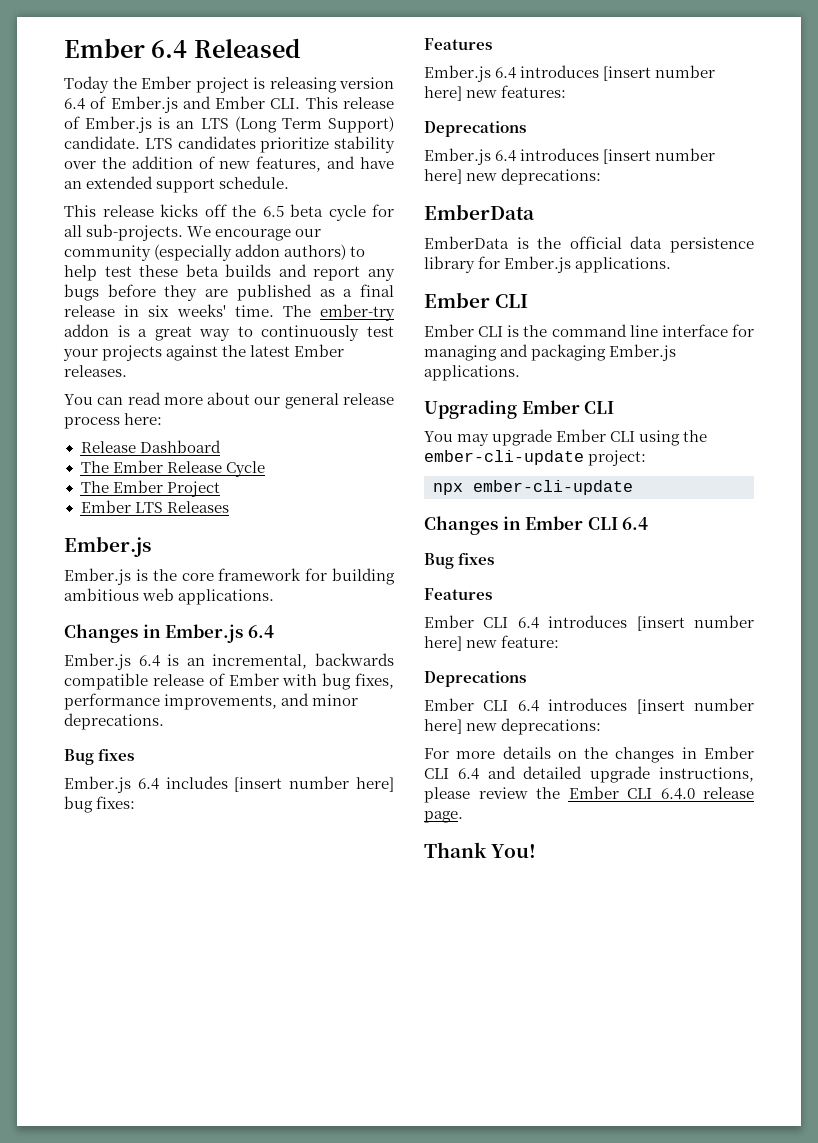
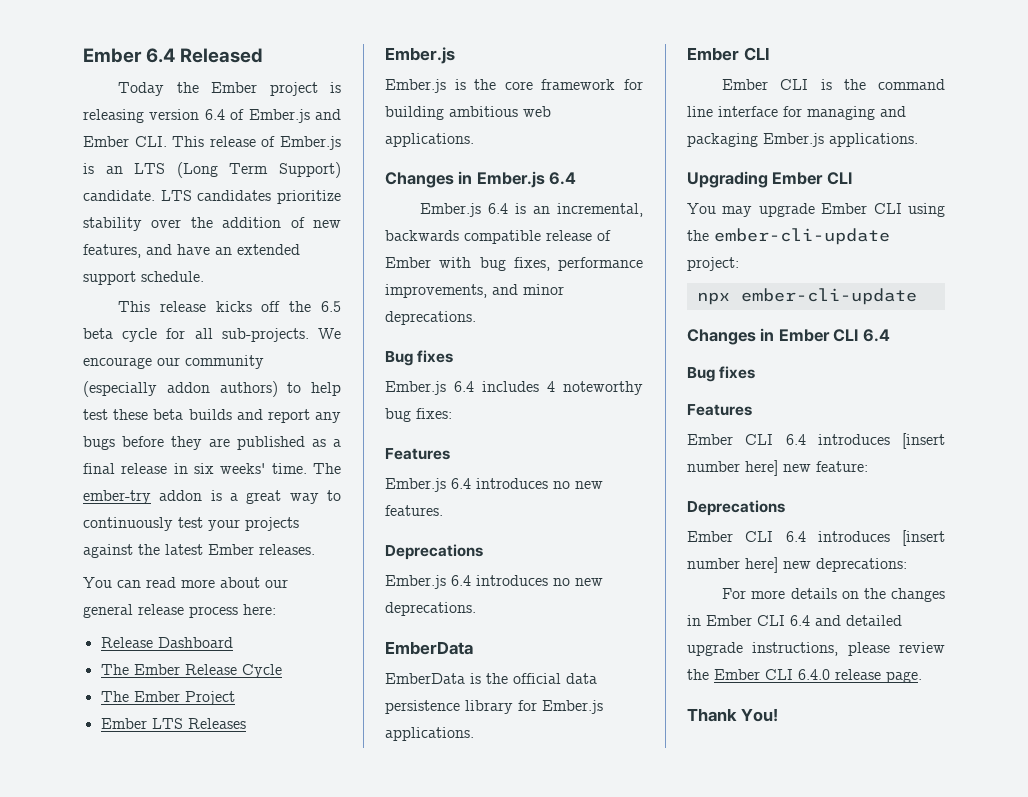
- Ember.js 6.4 includes [insert number here] bug fixes:
+ Ember.js 6.4 includes 4 noteworthy bug fixes:
- Ember.js 6.4 introduces [insert number here] new features:
+ Ember.js 6.4 introduces no new features.
- Ember.js 6.4 introduces [insert number here] new deprecations:
+ Ember.js 6.4 introduces no new deprecations.

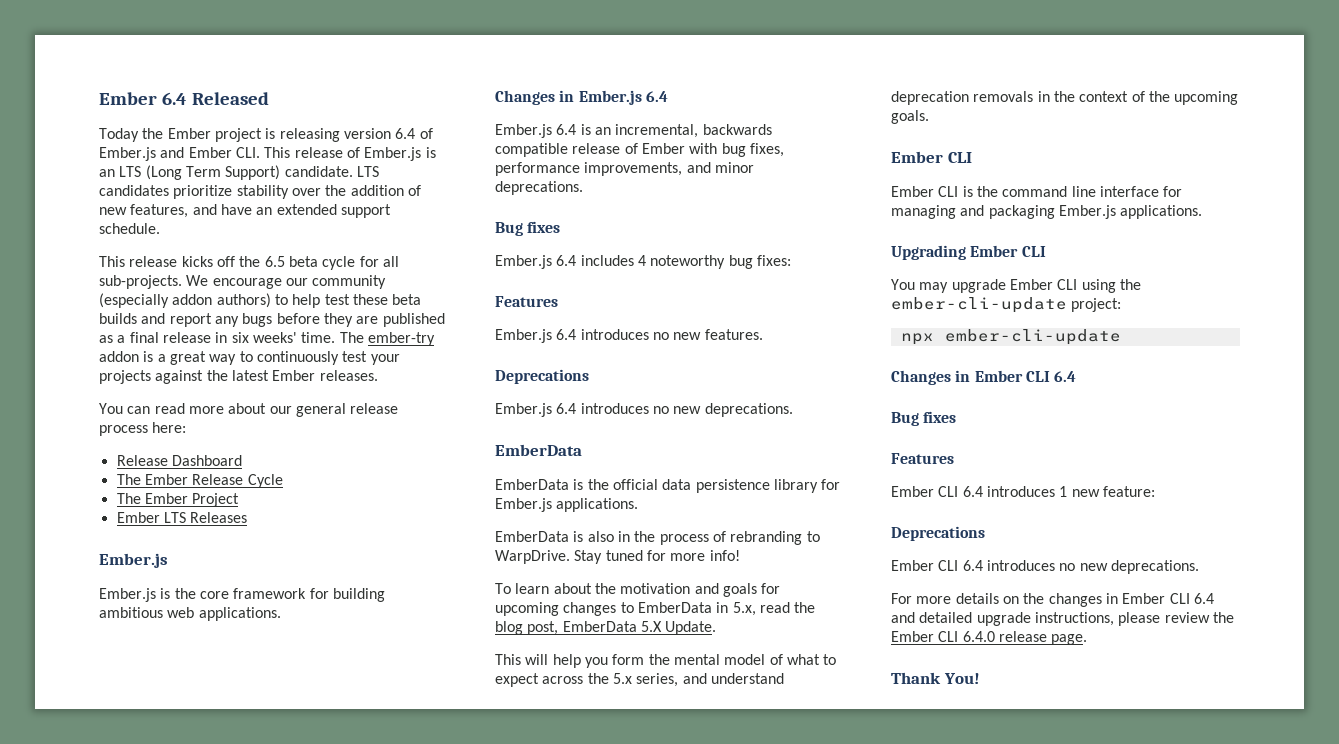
+ EmberData is also in the process of rebranding to WarpDrive. Stay tuned for more info!
+ To learn about the motivation and goals for upcoming changes to EmberData in 5.x, read the blog post, EmberData 5.X Update.
+ This will help you form the mental model of what to expect across the 5.x series, and understand deprecation removals in the context of the upcoming goals.
- Ember CLI 6.4 introduces [insert number here] new feature:
+ Ember CLI 6.4 introduces 1 new feature:
- Ember CLI 6.4 introduces [insert number here] new deprecations:
+ Ember CLI 6.4 introduces no new deprecations.

